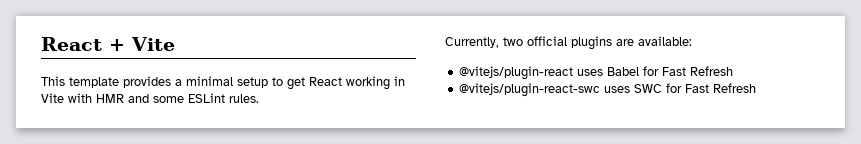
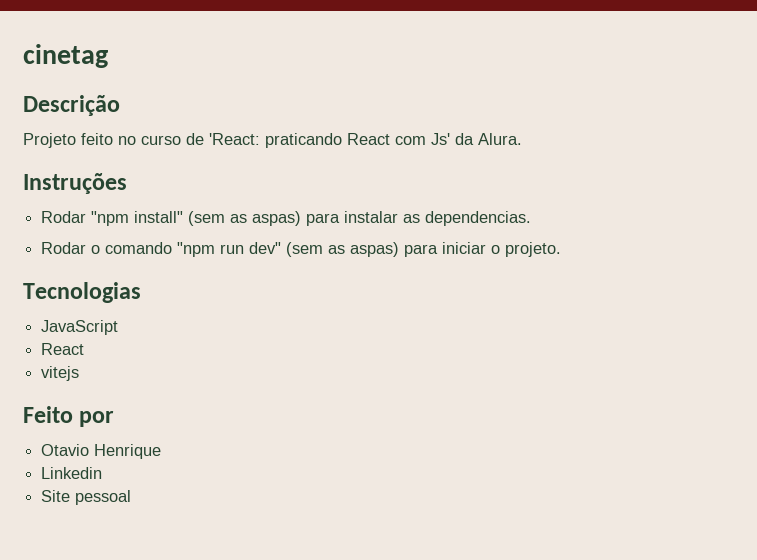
- React + Vite
- This template provides a minimal setup to get React working in Vite with HMR and some ESLint rules.
- Currently, two official plugins are available:
- @vitejs/plugin-react uses Babel for Fast Refresh
- @vitejs/plugin-react-swc uses SWC for Fast Refresh
+ cinetag
+ Descrição
+ Projeto feito no curso de 'React: praticando React com Js' da Alura.
+ Instruções
+ Rodar "npm install" (sem as aspas) para instalar as dependencias.
+ Rodar o comando "npm run dev" (sem as aspas) para iniciar o projeto.
+ Tecnologias
+ JavaScript
+ React
+ vitejs
+ Feito por
+ Otavio Henrique
+ Linkedin
+ Site pessoal

